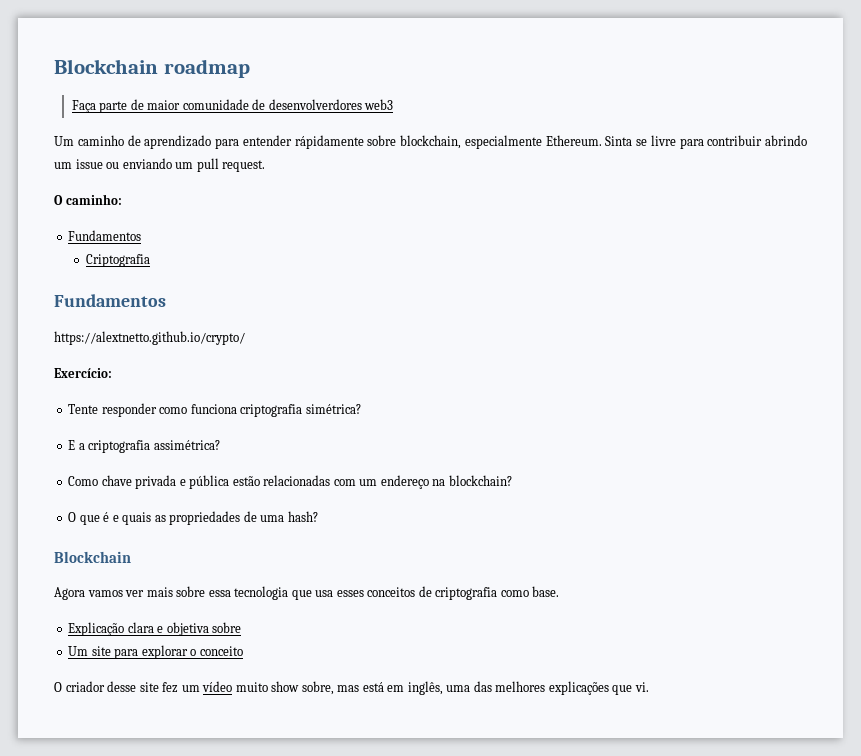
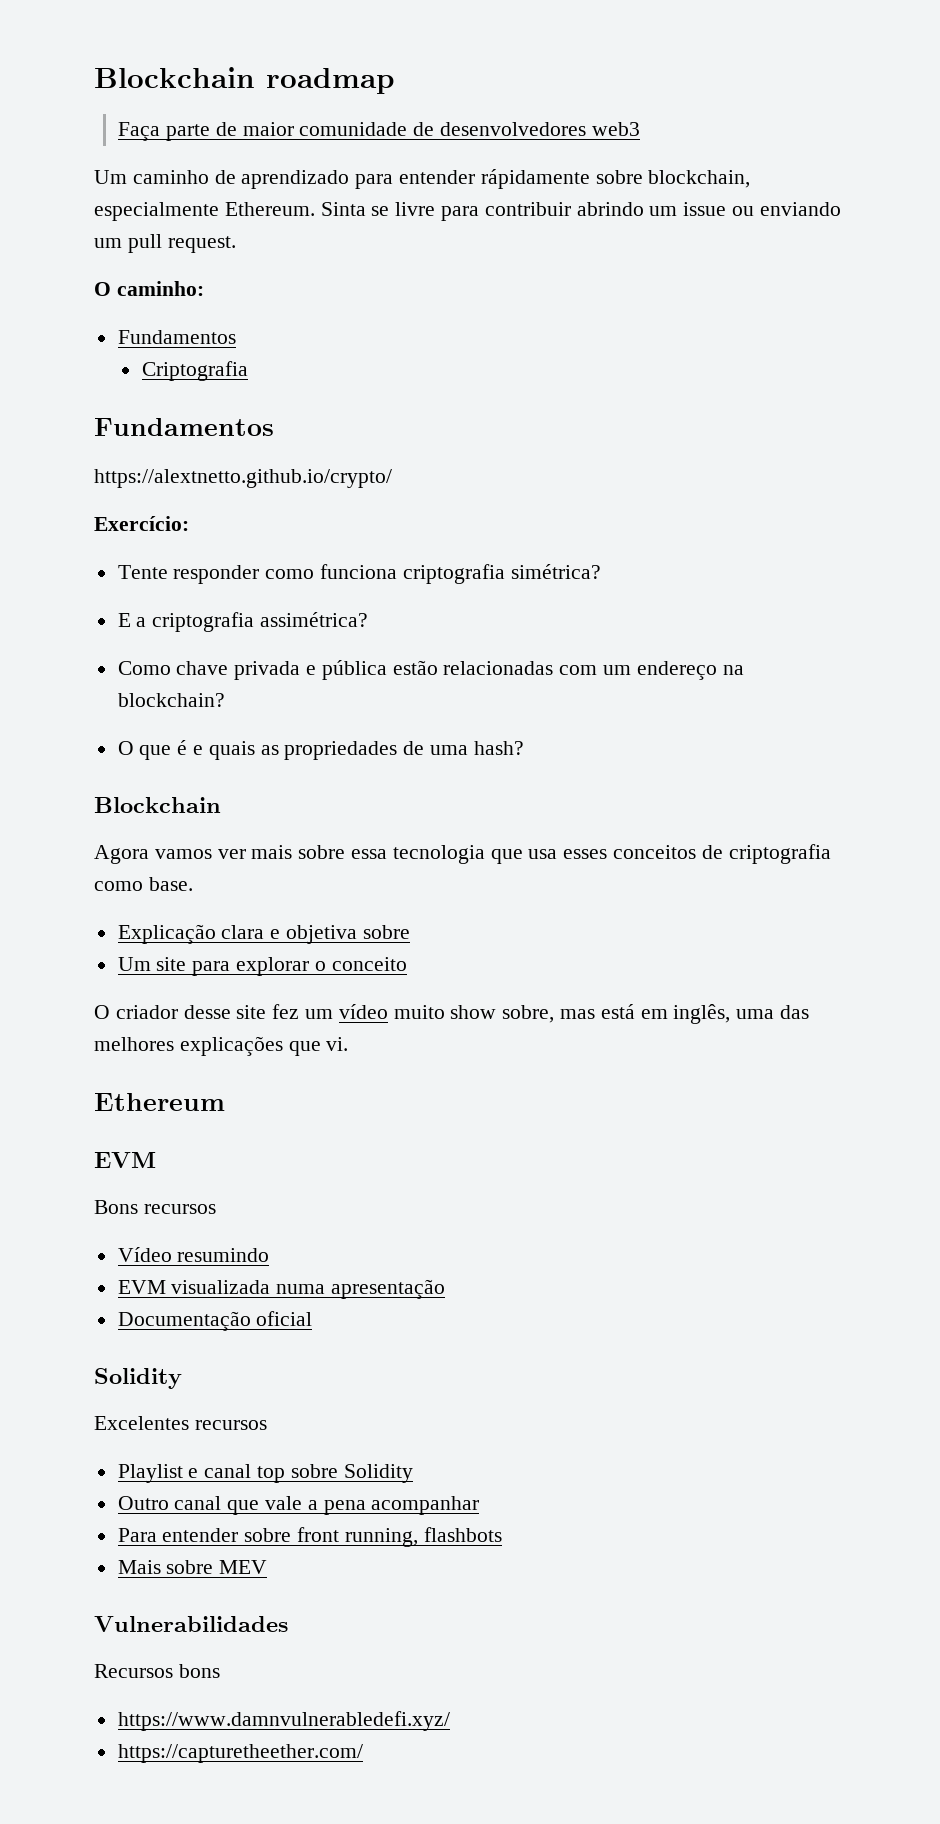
- Faça parte de maior comunidade de desenvolverdores web3
+ Faça parte de maior comunidade de desenvolvedores web3
+ Ethereum
+ EVM
+ Bons recursos
+ Vídeo resumindo
+ EVM visualizada numa apresentação
+ Documentação oficial
+ Solidity
+ Excelentes recursos
+ Playlist e canal top sobre Solidity
+ Outro canal que vale a pena acompanhar
+ Para entender sobre front running, flashbots
+ Mais sobre MEV
+ Vulnerabilidades
+ Recursos bons
+ https://www.damnvulnerabledefi.xyz/
+ https://capturetheether.com/

